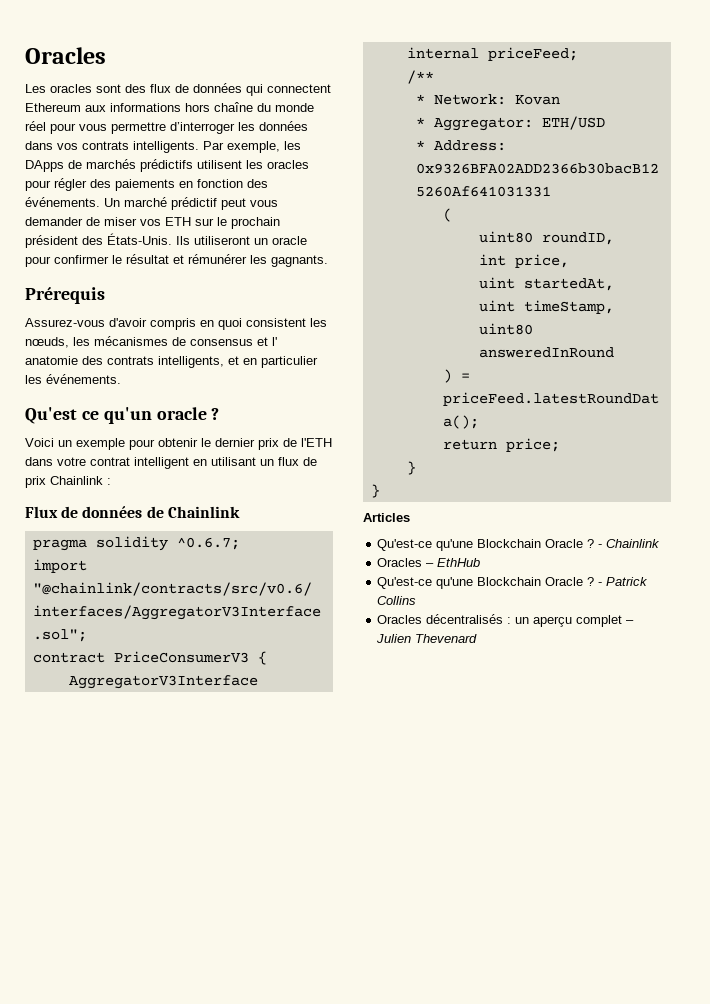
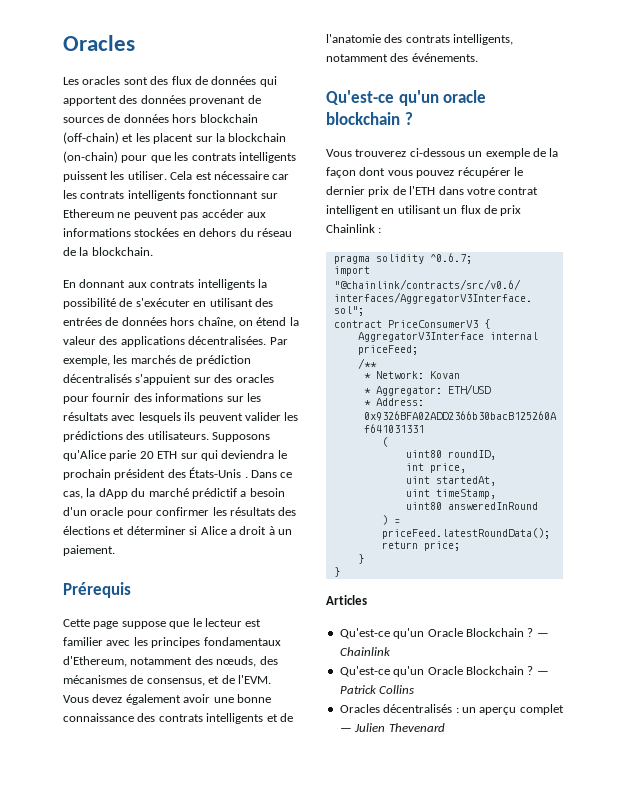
- Les oracles sont des flux de données qui connectent Ethereum aux informations hors chaîne du monde réel pour vous permettre d’interroger les données dans vos contrats intelligents. Par exemple, les DApps de marchés prédictifs utilisent les oracles pour régler des paiements en fonction des événements. Un marché prédictif peut vous demander de miser vos ETH sur le prochain président des États-Unis. Ils utiliseront un oracle pour confirmer le résultat et rémunérer les gagnants.
+ Les oracles sont des flux de données qui apportent des données provenant de sources de données hors blockchain (off-chain) et les placent sur la blockchain (on-chain) pour que les contrats intelligents puissent les utiliser. Cela est nécessaire car les contrats intelligents fonctionnant sur Ethereum ne peuvent pas accéder aux informations stockées en dehors du réseau de la blockchain.
+ En donnant aux contrats intelligents la possibilité de s'exécuter en utilisant des entrées de données hors chaîne, on étend la valeur des applications décentralisées. Par exemple, les marchés de prédiction décentralisés s'appuient sur des oracles pour fournir des informations sur les résultats avec lesquels ils peuvent valider les prédictions des utilisateurs. Supposons qu'Alice parie 20 ETH sur qui deviendra le prochain président des États-Unis . Dans ce cas, la dApp du marché prédictif a besoin d'un oracle pour confirmer les résultats des élections et déterminer si Alice a droit à un paiement.
  Prérequis
- Assurez-vous d'avoir compris en quoi consistent les nœuds, les mécanismes de consensus et l' anatomie des contrats intelligents, et en particulier les événements.
+ Cette page suppose que le lecteur est familier avec les principes fondamentaux d'Ethereum, notamment des nœuds, des mécanismes de consensus, et de l'EVM. Vous devez également avoir une bonne connaissance des contrats intelligents et de l'anatomie des contrats intelligents, notamment des événements.
- Qu'est ce qu'un oracle ?
+ Qu'est-ce qu'un oracle blockchain ?
- Voici un exemple pour obtenir le dernier prix de l'ETH dans votre contrat intelligent en utilisant un flux de prix Chainlink :
+ Vous trouverez ci-dessous un exemple de la façon dont vous pouvez récupérer le dernier prix de l'ETH dans votre contrat intelligent en utilisant un flux de prix Chainlink :
- Flux de données de Chainlink
- Qu'est-ce qu'une Blockchain Oracle ? - Chainlink
- Oracles – EthHub
- Qu'est-ce qu'une Blockchain Oracle ? - Patrick Collins
+ Qu'est-ce qu'un Oracle Blockchain ? — Chainlink
+ Qu'est-ce qu'un Oracle Blockchain ? — Patrick Collins
- Oracles décentralisés : un aperçu complet – Julien Thevenard
+ Oracles décentralisés : un aperçu complet — Julien Thevenard

